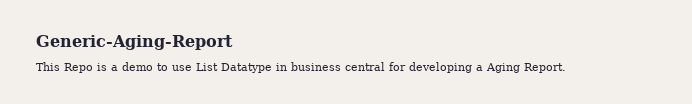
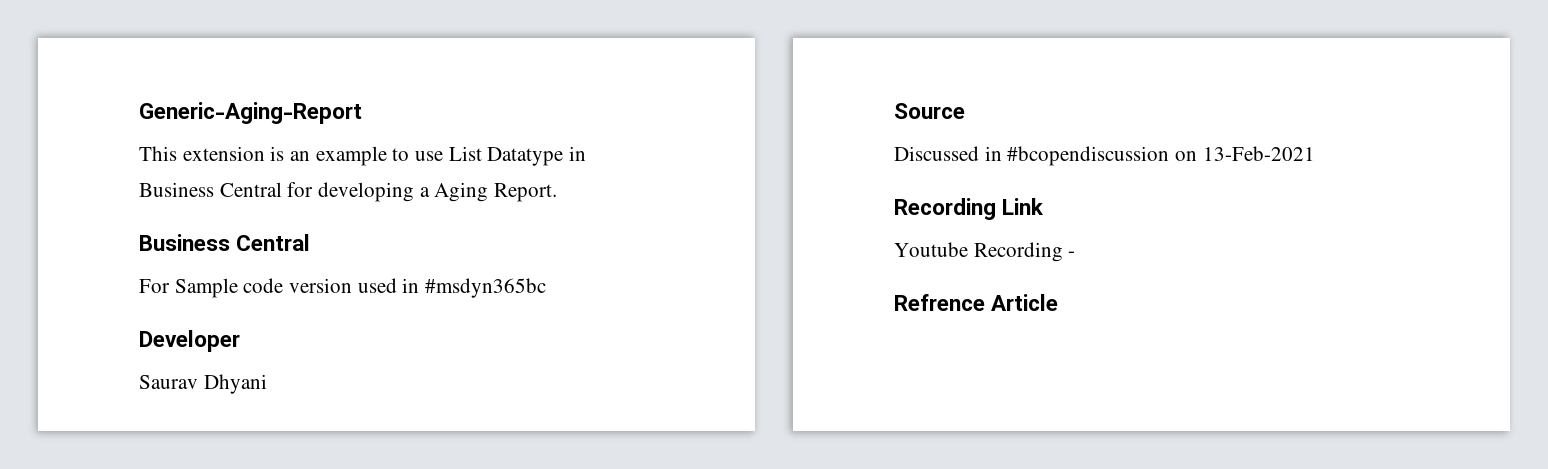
- This Repo is a demo to use List Datatype in business central for developing a Aging Report.
+ This extension is an example to use List Datatype in Business Central for developing a Aging Report.
+ Business Central
+ For Sample code version used in #msdyn365bc
+ Developer
+ Saurav Dhyani
+ Source
+ Discussed in #bcopendiscussion on 13-Feb-2021
+ Recording Link
+ Youtube Recording -
+ Refrence Article

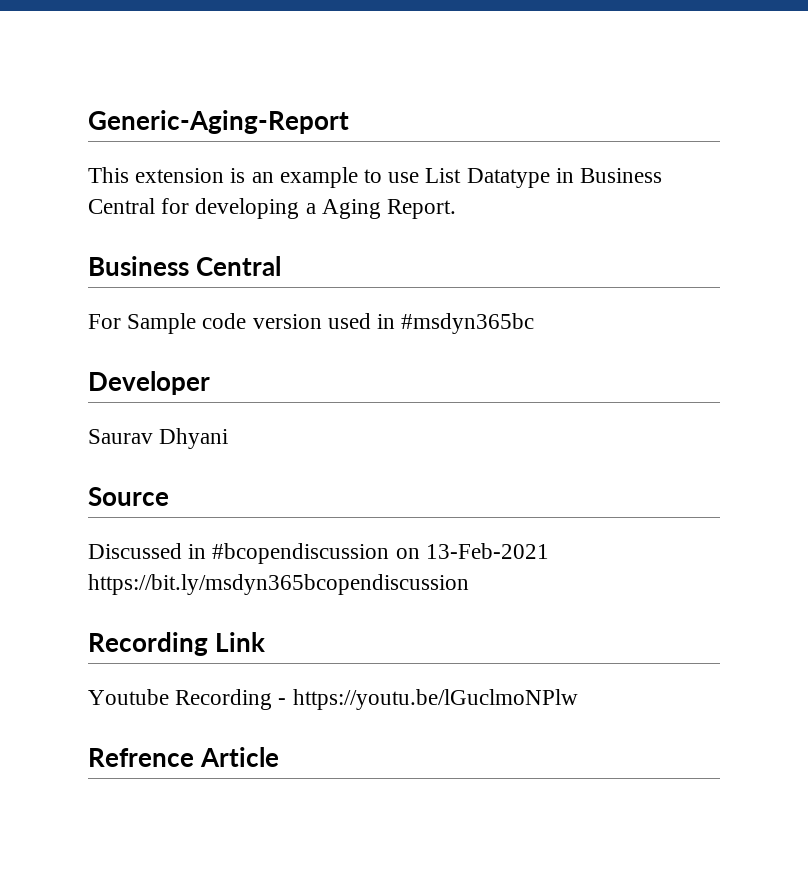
- Discussed in #bcopendiscussion on 13-Feb-2021
+ Discussed in #bcopendiscussion on 13-Feb-2021 https://bit.ly/msdyn365bcopendiscussion
- Youtube Recording -
+ Youtube Recording - https://youtu.be/lGuclmoNPlw

